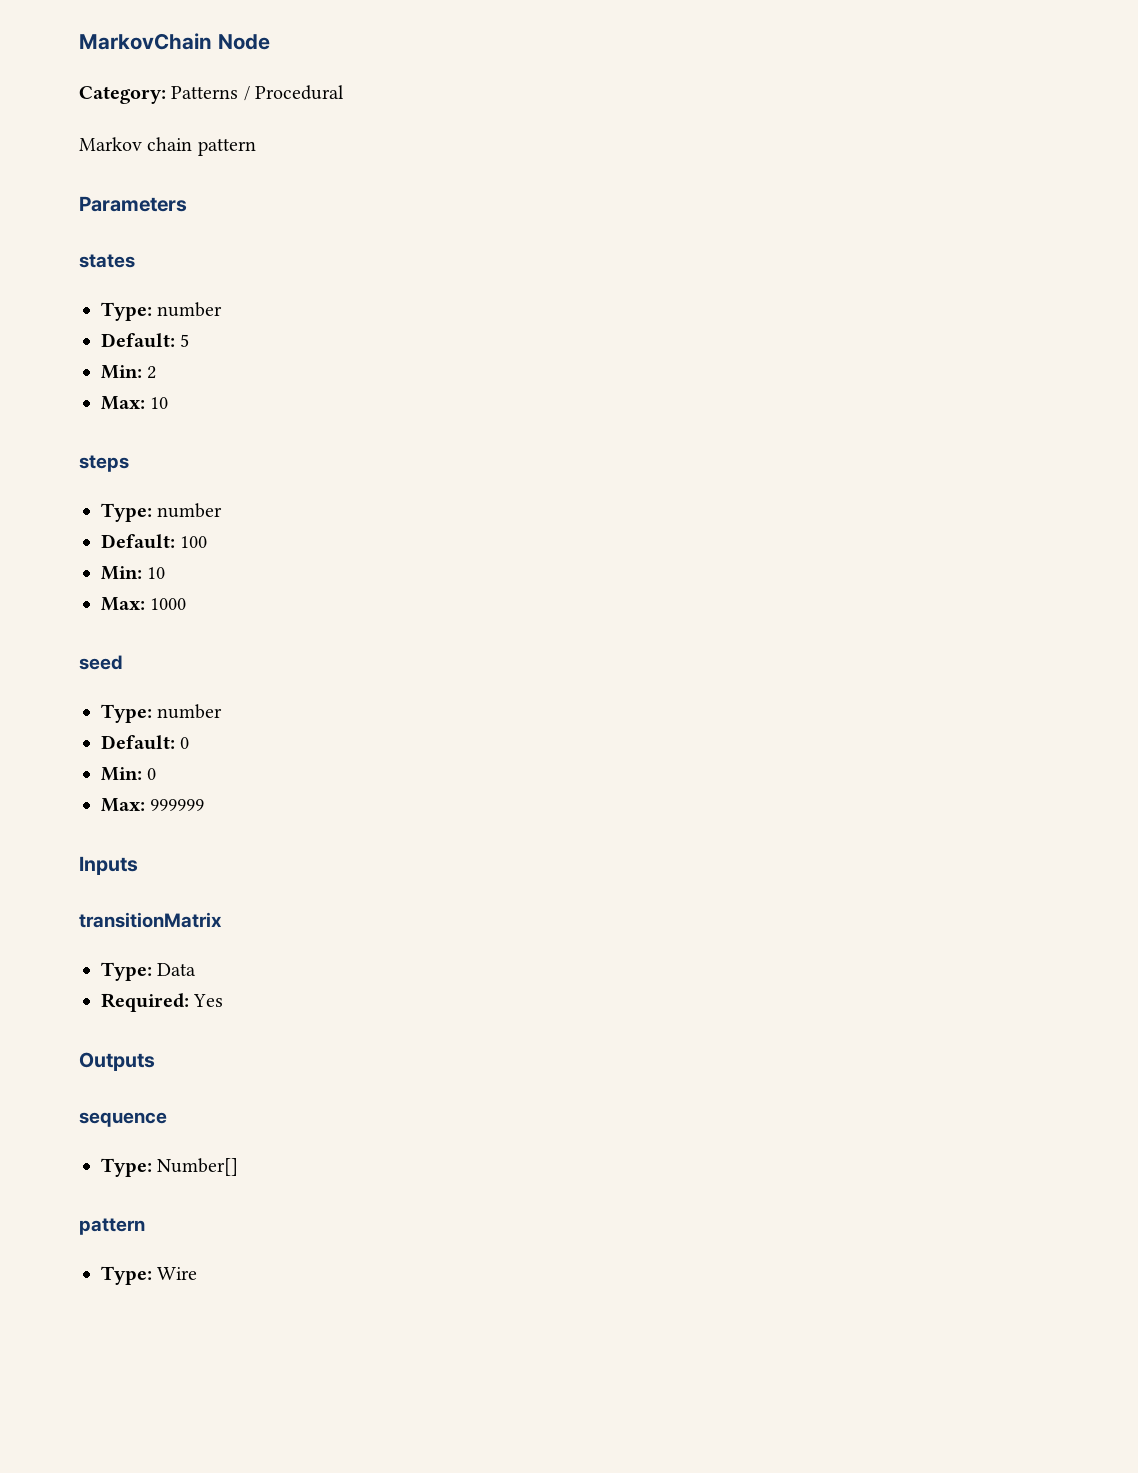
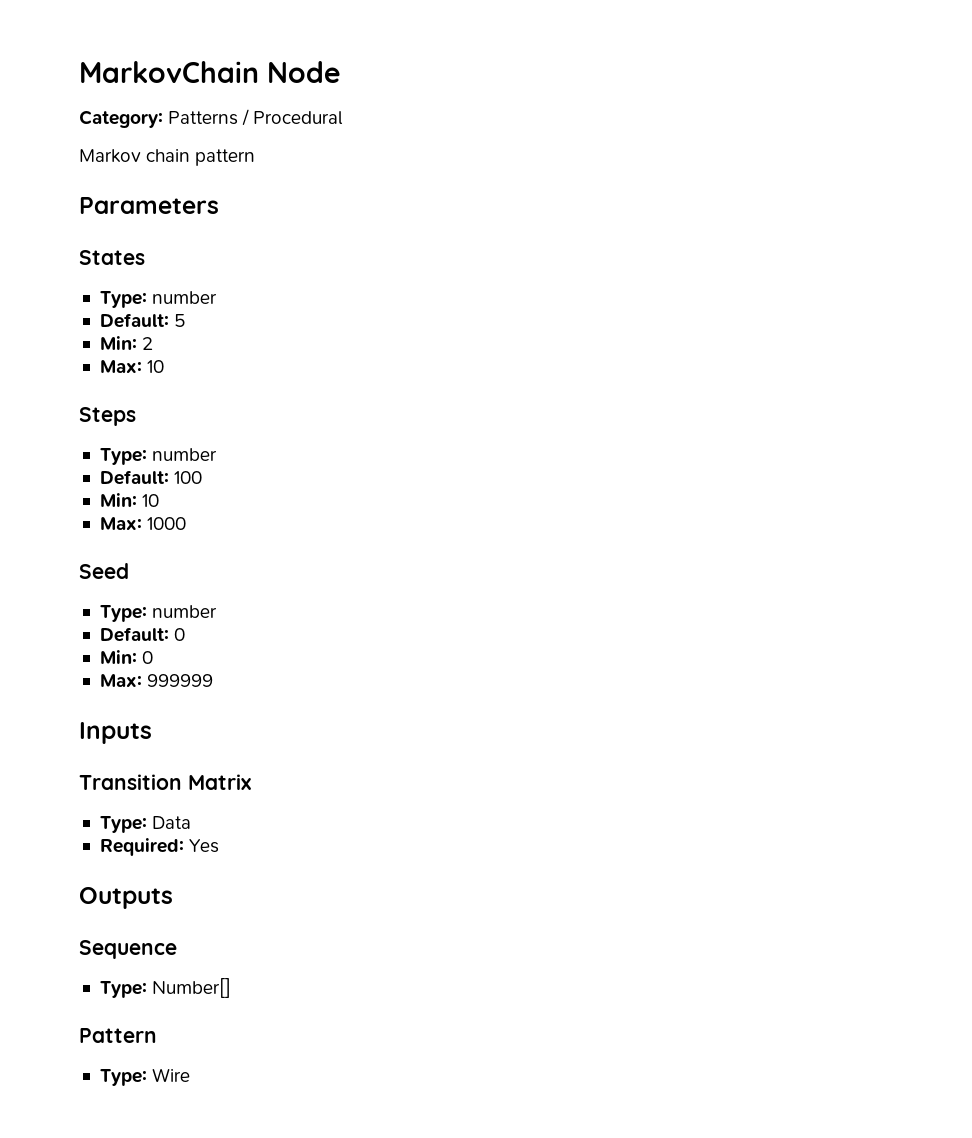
- states
+ States
- steps
+ Steps
- seed
+ Seed
- transitionMatrix
+ Transition Matrix
- sequence
+ Sequence
  Type: Number[]
- pattern
+ Pattern

